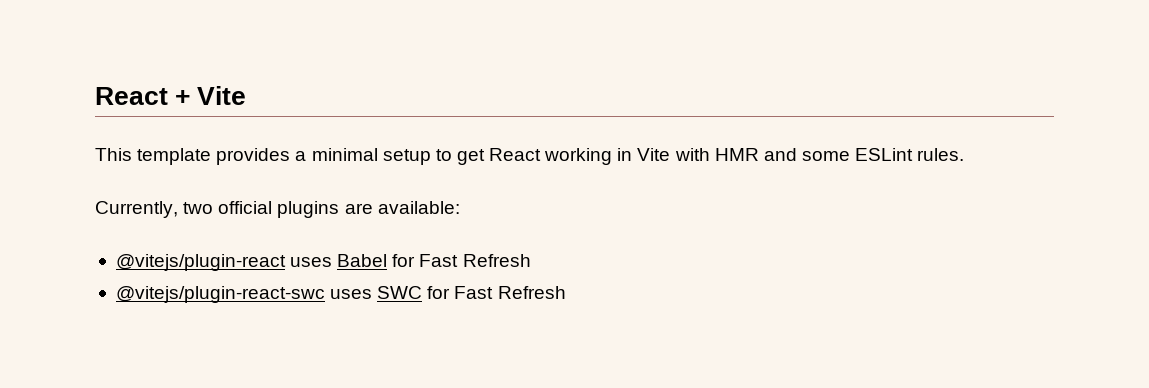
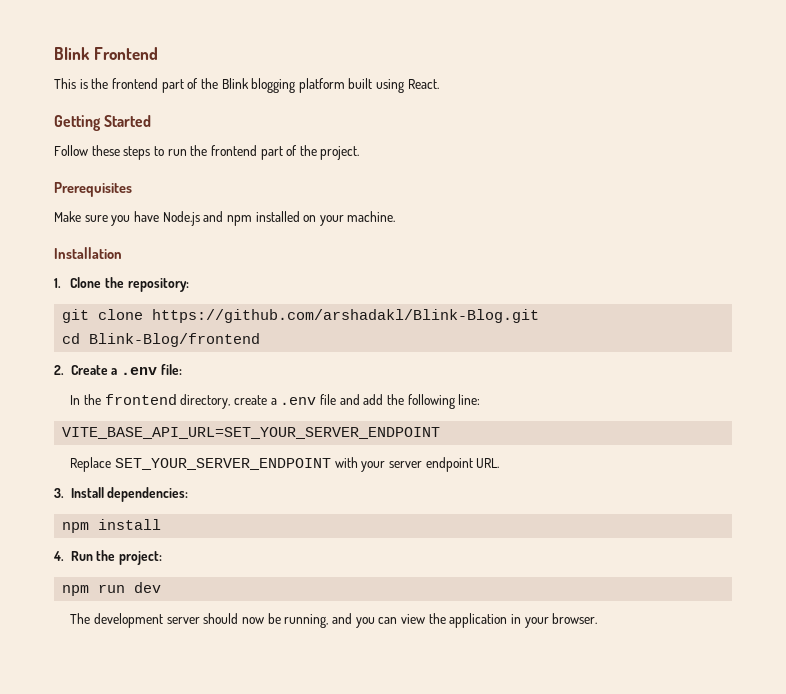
- React + Vite
- This template provides a minimal setup to get React working in Vite with HMR and some ESLint rules.
- Currently, two official plugins are available:
- @vitejs/plugin-react uses Babel for Fast Refresh
- @vitejs/plugin-react-swc uses SWC for Fast Refresh
+ Blink Frontend
+ This is the frontend part of the Blink blogging platform built using React.
+ Getting Started
+ Follow these steps to run the frontend part of the project.
+ Prerequisites
+ Make sure you have Node.js and npm installed on your machine.
+ Installation
+ 1. Clone the repository:
+ git clone https://github.com/arshadakl/Blink-Blog.git
+ cd Blink-Blog/frontend
+ 2. Create a .env file:
+ In the frontend directory, create a .env file and add the following line:
+ VITE_BASE_API_URL=SET_YOUR_SERVER_ENDPOINT
+ Replace SET_YOUR_SERVER_ENDPOINT with your server endpoint URL.
+ 3. Install dependencies:
+ npm install
+ 4. Run the project:
+ npm run dev
+ The development server should now be running, and you can view the application in your browser.

